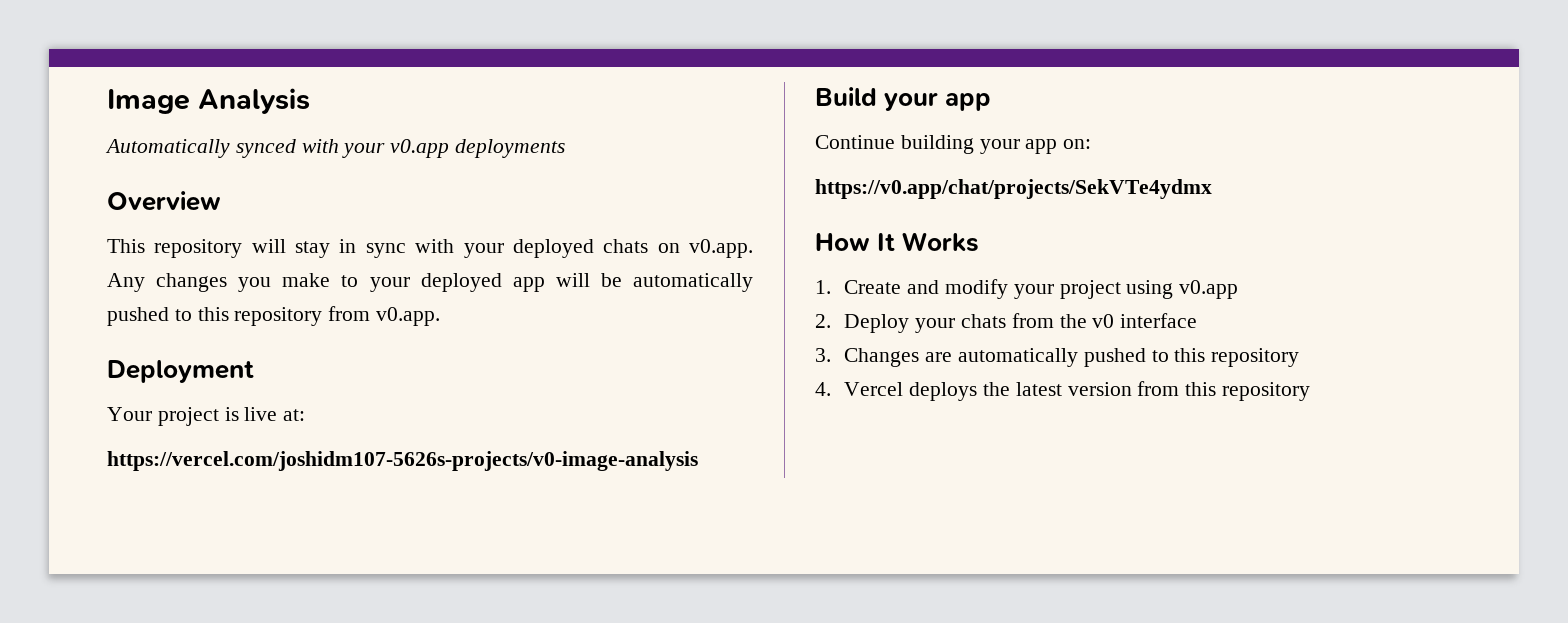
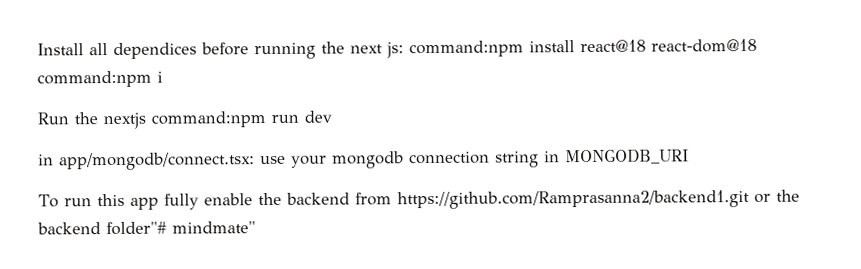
- Image Analysis
- Automatically synced with your v0.app deployments
- Overview
- This repository will stay in sync with your deployed chats on v0.app. Any changes you make to your deployed app will be automatically pushed to this repository from v0.app.
- Deployment
- Your project is live at:
- https://vercel.com/joshidm107-5626s-projects/v0-image-analysis
- Build your app
- Continue building your app on:
- https://v0.app/chat/projects/SekVTe4ydmx
- How It Works
- 1. Create and modify your project using v0.app
- 2. Deploy your chats from the v0 interface
- 3. Changes are automatically pushed to this repository
- 4. Vercel deploys the latest version from this repository
+ Install all dependices before running the next js: command:npm install react@18 react-dom@18 command:npm i
+ Run the nextjs command:npm run dev
+ in app/mongodb/connect.tsx: use your mongodb connection string in MONGODB_URI
+ To run this app fully enable the backend from https://github.com/Ramprasanna2/backend1.git or the backend folder"# mindmate"

